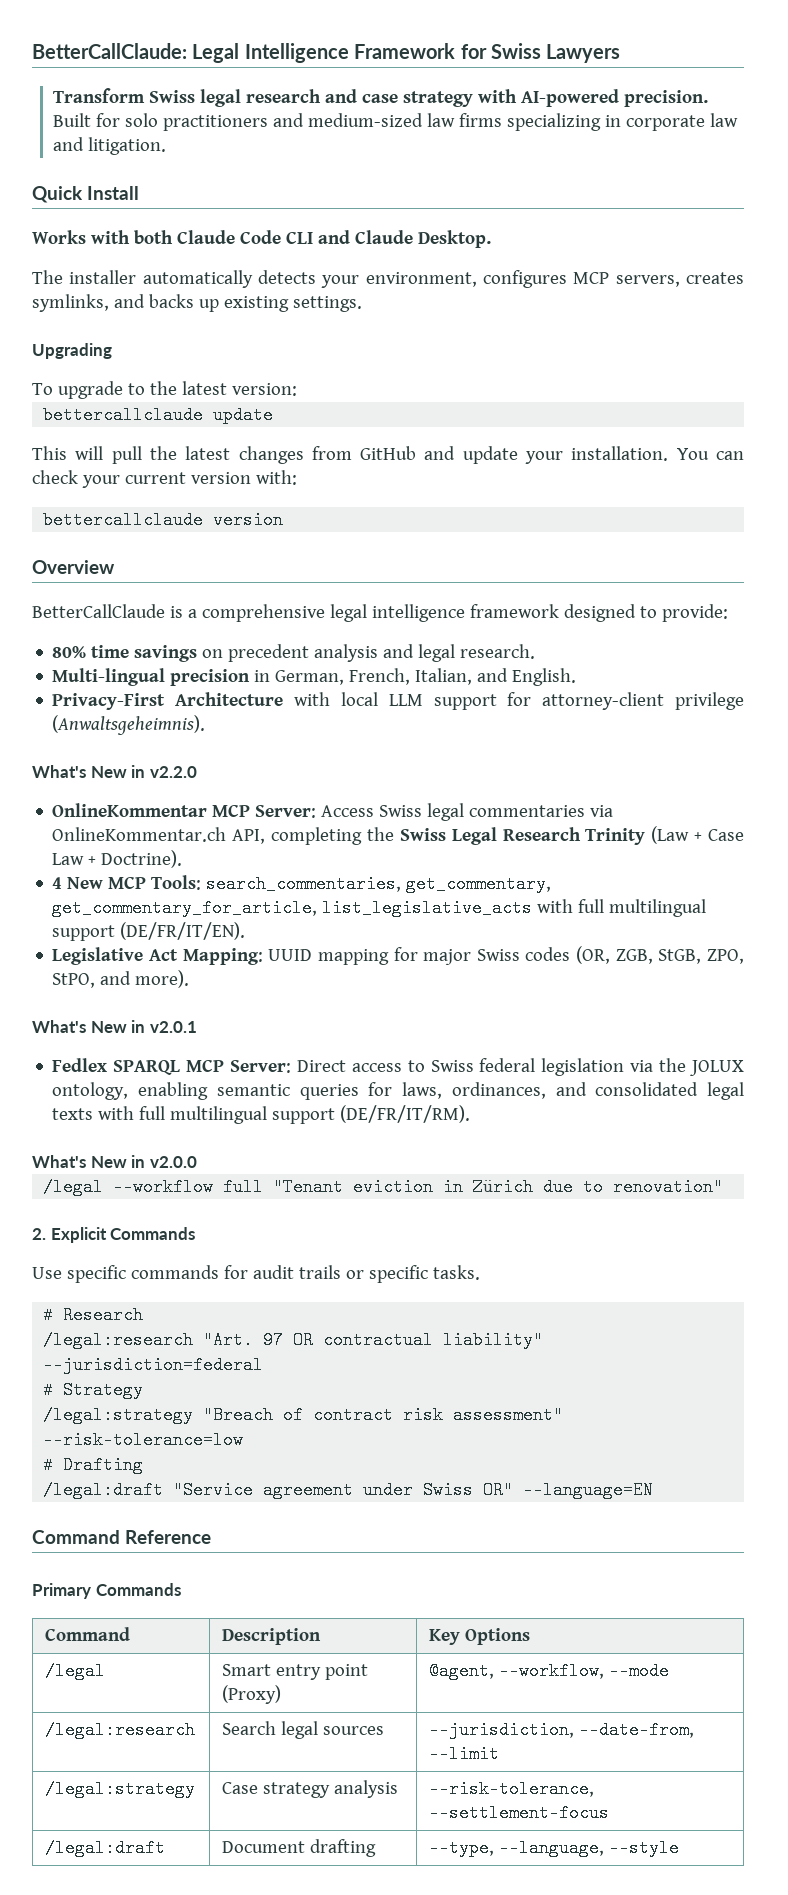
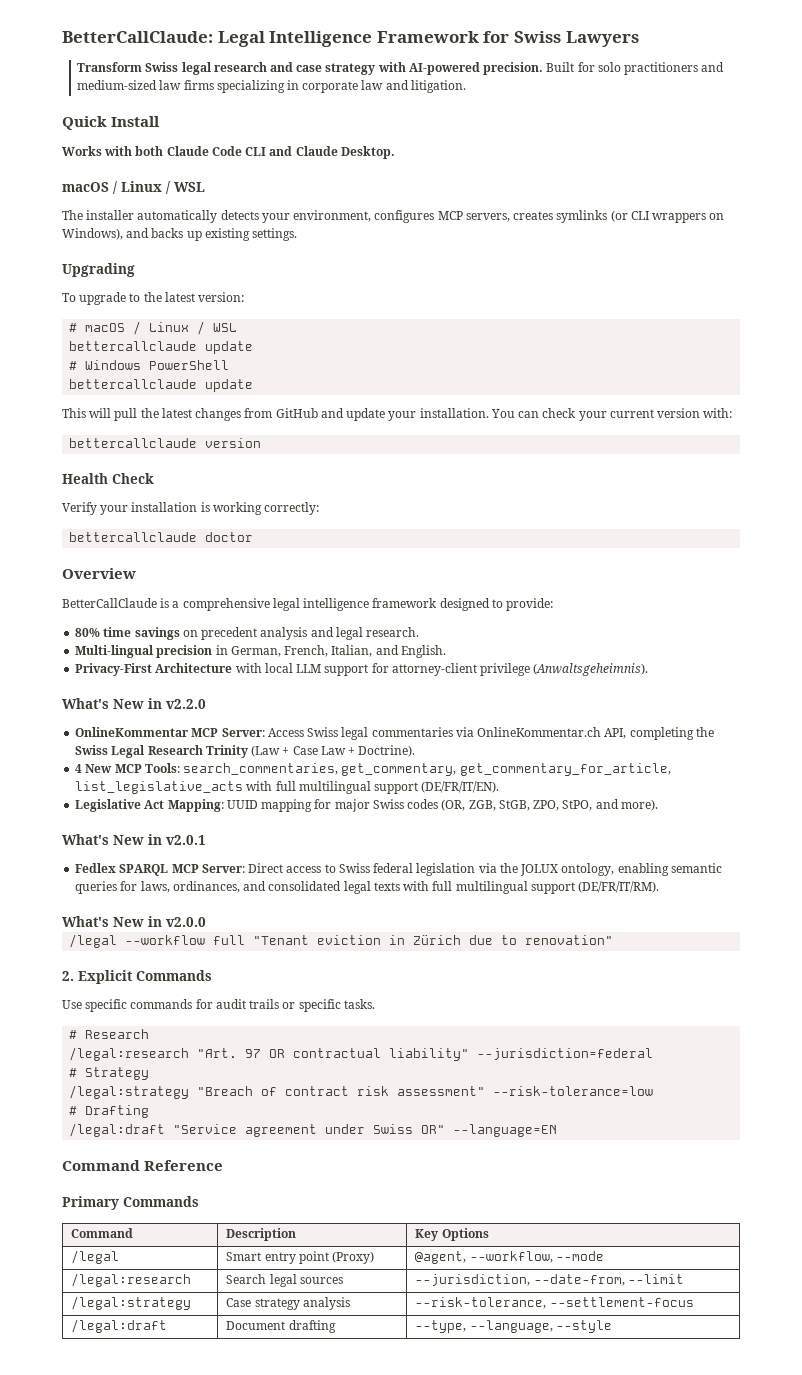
  Works with both Claude Code CLI and Claude Desktop.
+ macOS / Linux / WSL
- The installer automatically detects your environment, configures MCP servers, creates symlinks, and backs up existing settings.
+ The installer automatically detects your environment, configures MCP servers, creates symlinks (or CLI wrappers on Windows), and backs up existing settings.
+ # macOS / Linux / WSL
+ bettercallclaude update
+ # Windows PowerShell
+ Health Check
+ Verify your installation is working correctly:
+ bettercallclaude doctor

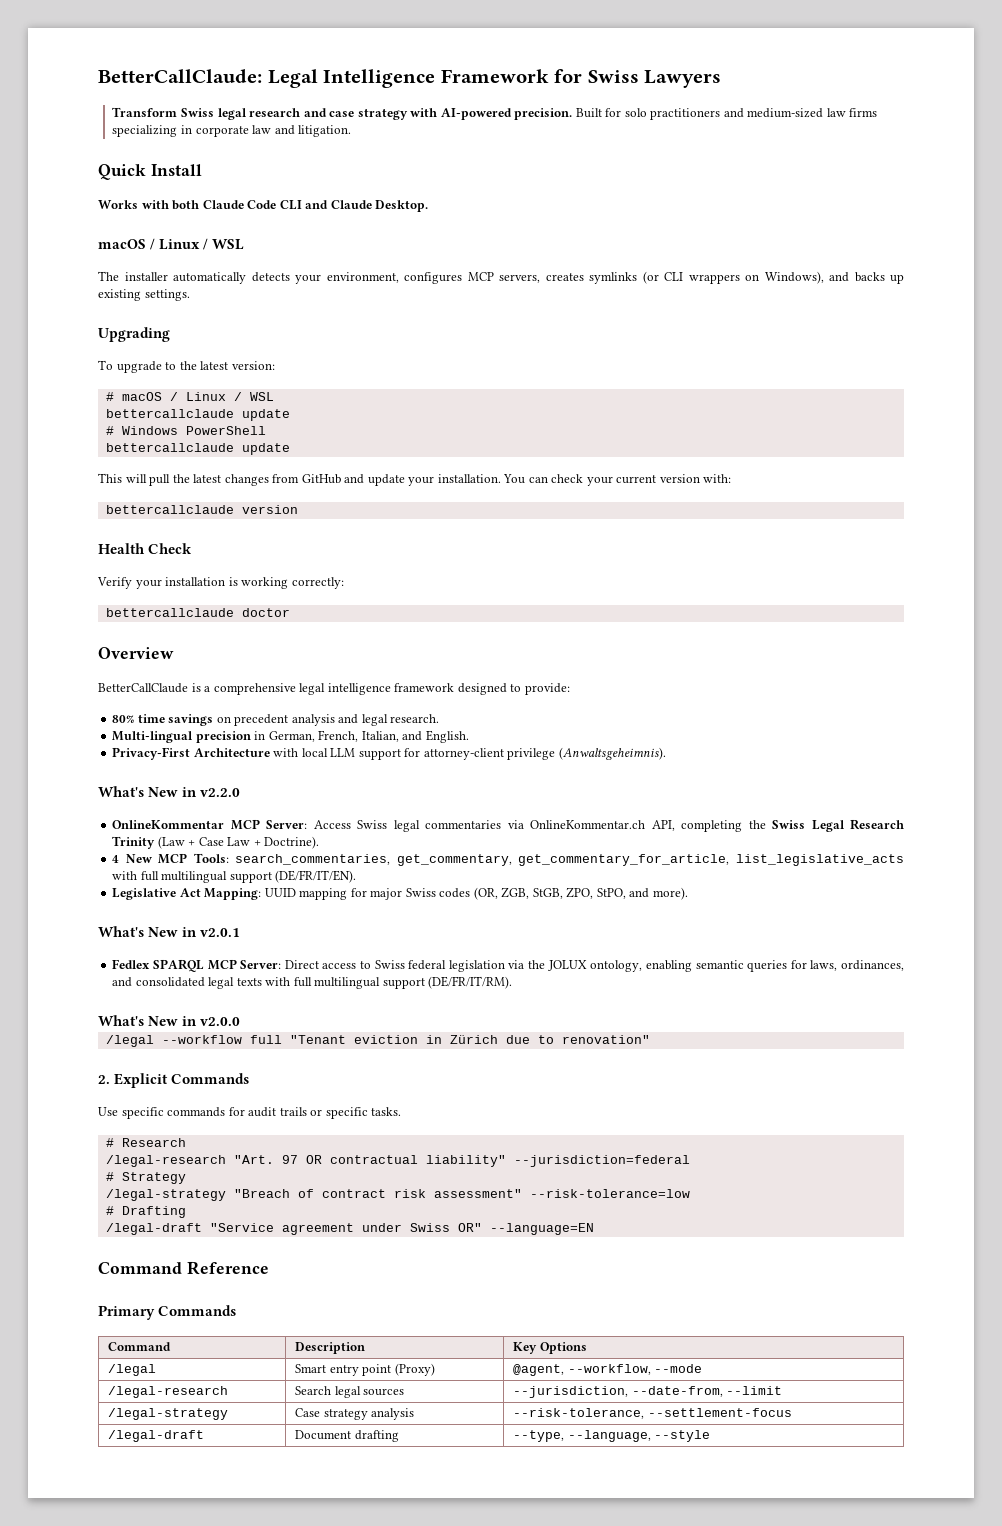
- /legal:research "Art. 97 OR contractual liability" --jurisdiction=federal
+ /legal-research "Art. 97 OR contractual liability" --jurisdiction=federal
- /legal:strategy "Breach of contract risk assessment" --risk-tolerance=low
+ /legal-strategy "Breach of contract risk assessment" --risk-tolerance=low
- /legal:draft "Service agreement under Swiss OR" --language=EN
+ /legal-draft "Service agreement under Swiss OR" --language=EN
- /legal:research | Search legal sources | --jurisdiction, --date-from, --limit
+ /legal-research | Search legal sources | --jurisdiction, --date-from, --limit
- /legal:strategy | Case strategy analysis | --risk-tolerance, --settlement-focus
+ /legal-strategy | Case strategy analysis | --risk-tolerance, --settlement-focus
- /legal:draft | Document drafting | --type, --language, --style
+ /legal-draft | Document drafting | --type, --language, --style

